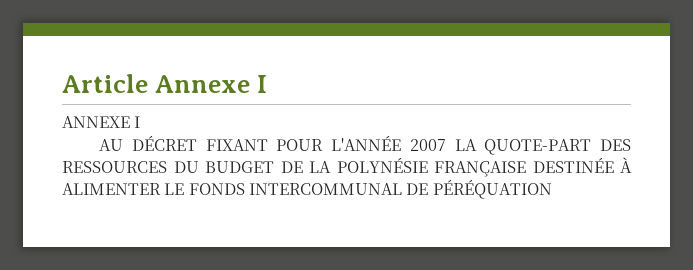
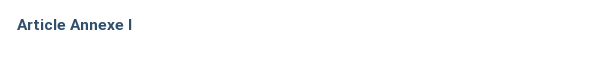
- ANNEXE I
- AU DÉCRET FIXANT POUR L'ANNÉE 2007 LA QUOTE-PART DES RESSOURCES DU BUDGET DE LA POLYNÉSIE FRANÇAISE DESTINÉE À ALIMENTER LE FONDS INTERCOMMUNAL DE PÉRÉQUATION

